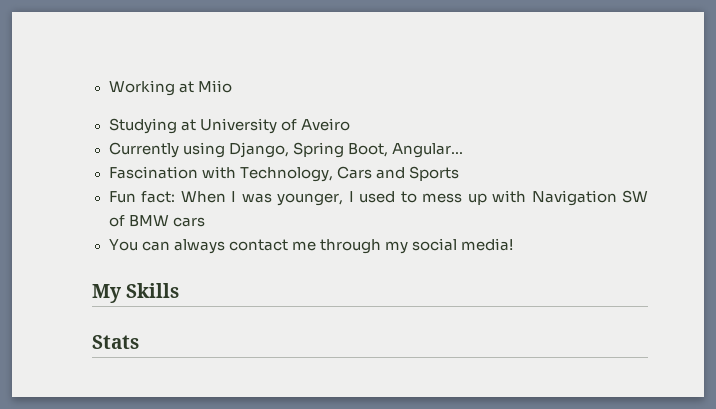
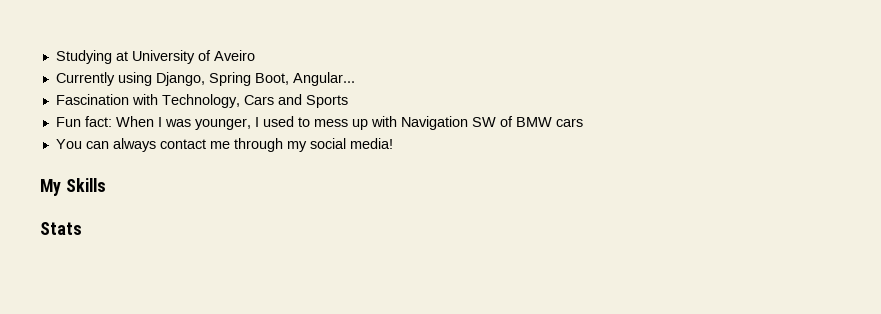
- Working at Miio

